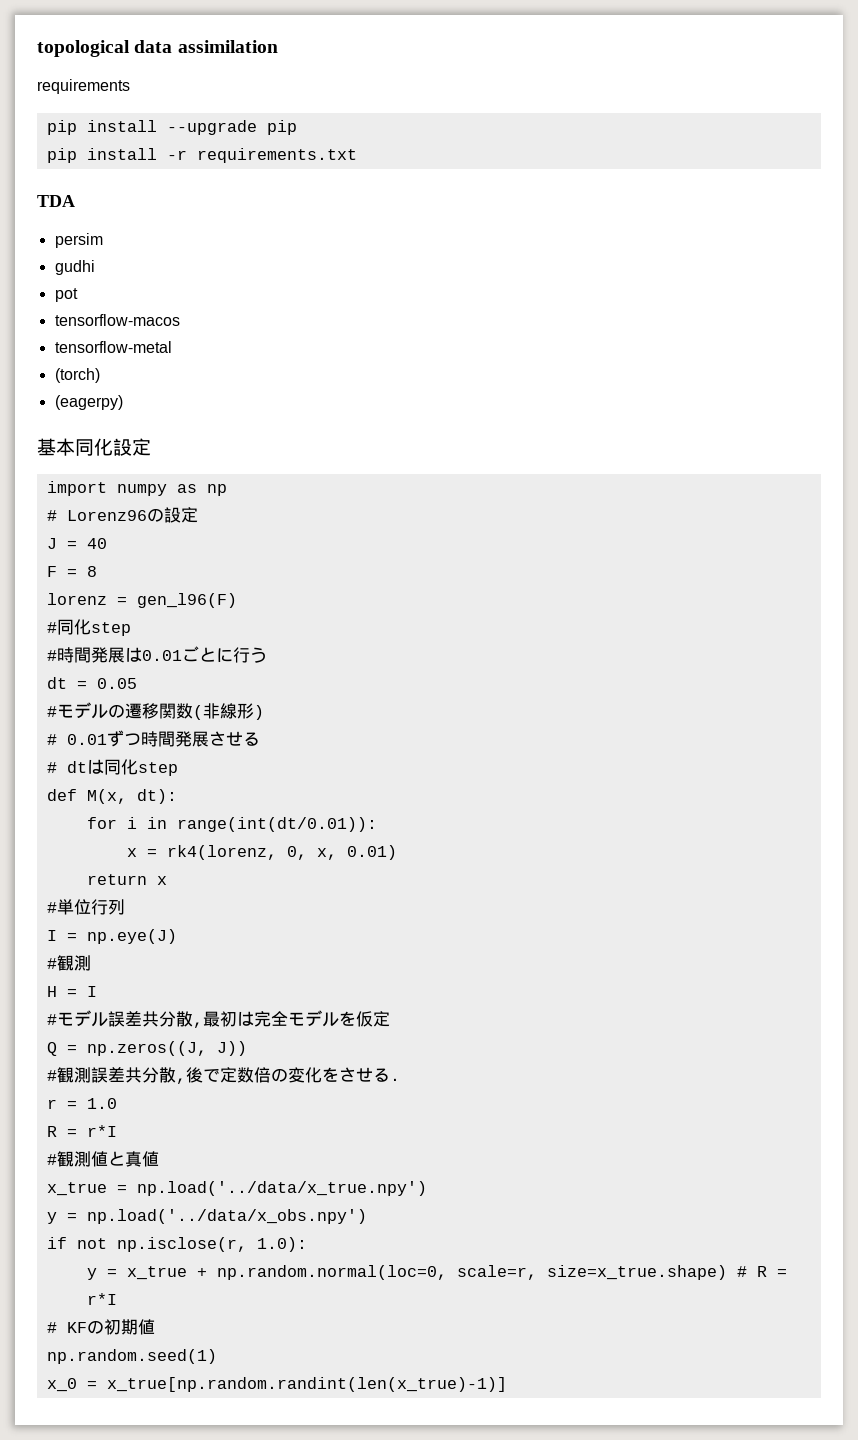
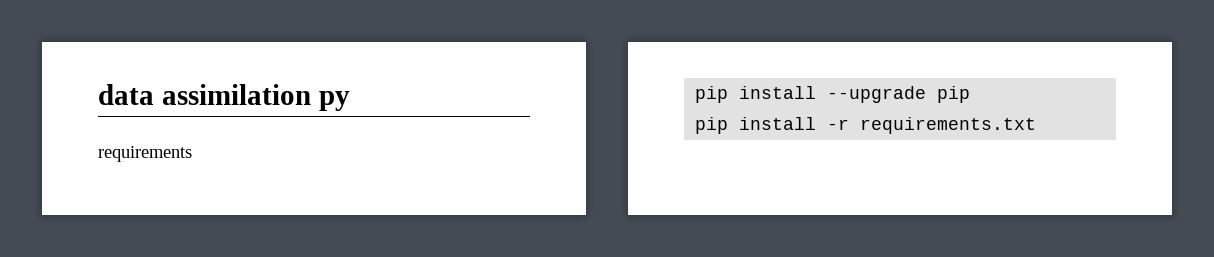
- topological data assimilation
+ data assimilation py
- TDA
- persim
- gudhi
- pot
- tensorflow-macos
- tensorflow-metal
- (torch)
- (eagerpy)
- 基本同化設定
- import numpy as np
- # Lorenz96の設定
- J = 40
- F = 8
- lorenz = gen_l96(F)
- #同化step
- #時間発展は0.01ごとに行う
- dt = 0.05
- #モデルの遷移関数(非線形)
- # 0.01ずつ時間発展させる
- # dtは同化step
- def M(x, dt):
- for i in range(int(dt/0.01)):
- x = rk4(lorenz, 0, x, 0.01)
- return x
- #単位行列
- I = np.eye(J)
- #観測
- H = I
- #モデル誤差共分散,最初は完全モデルを仮定
- Q = np.zeros((J, J))
- #観測誤差共分散,後で定数倍の変化をさせる.
- r = 1.0
- R = r*I
- #観測値と真値
- x_true = np.load('../data/x_true.npy')
- y = np.load('../data/x_obs.npy')
- if not np.isclose(r, 1.0):
- y = x_true + np.random.normal(loc=0, scale=r, size=x_true.shape) # R = r*I
- # KFの初期値
- np.random.seed(1)
- x_0 = x_true[np.random.randint(len(x_true)-1)]

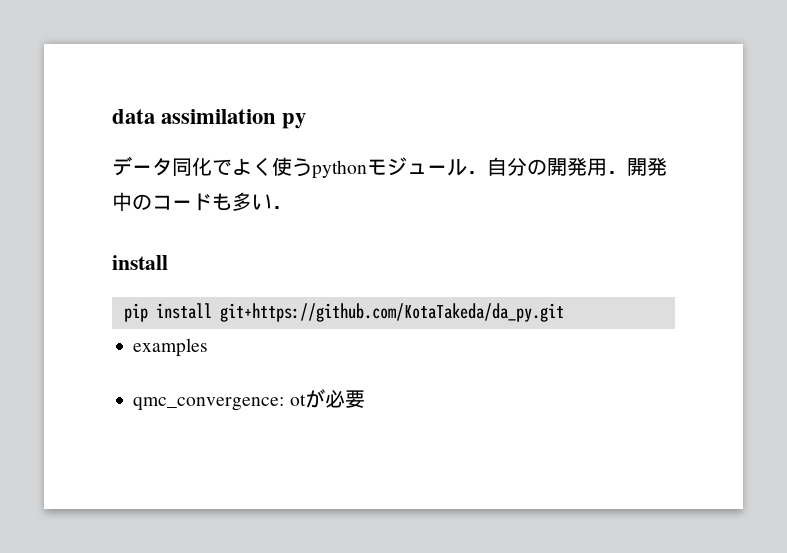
- requirements
- pip install --upgrade pip
- pip install -r requirements.txt
+ データ同化でよく使うpythonモジュール．自分の開発用．開発中のコードも多い．
+ install
+ pip install git+https://github.com/KotaTakeda/da_py.git
+ examples
+ qmc_convergence: otが必要

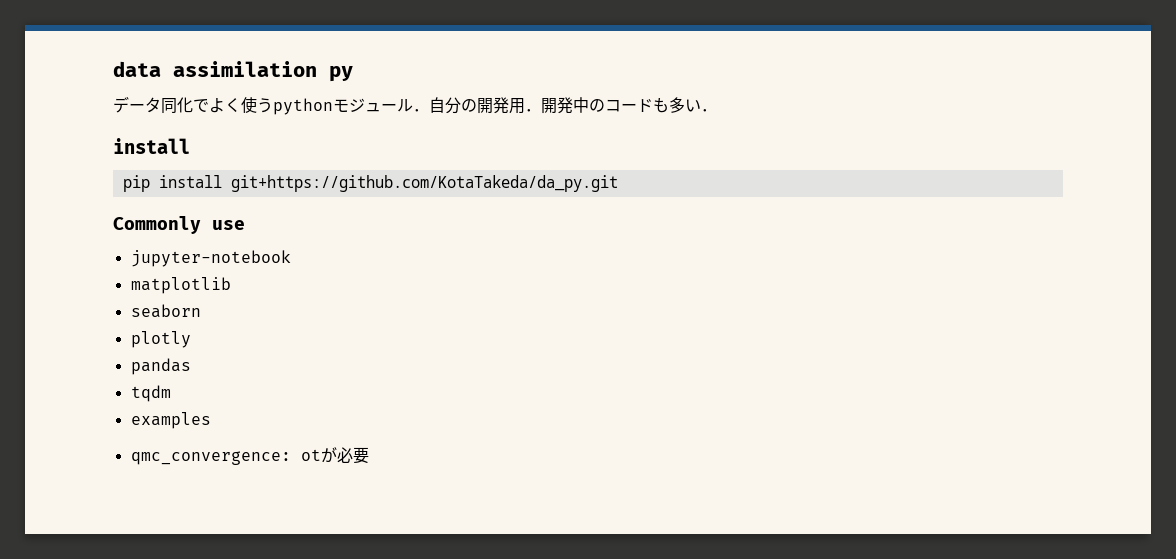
+ Commonly use
+ jupyter-notebook
+ matplotlib
+ seaborn
+ plotly
+ pandas
+ tqdm

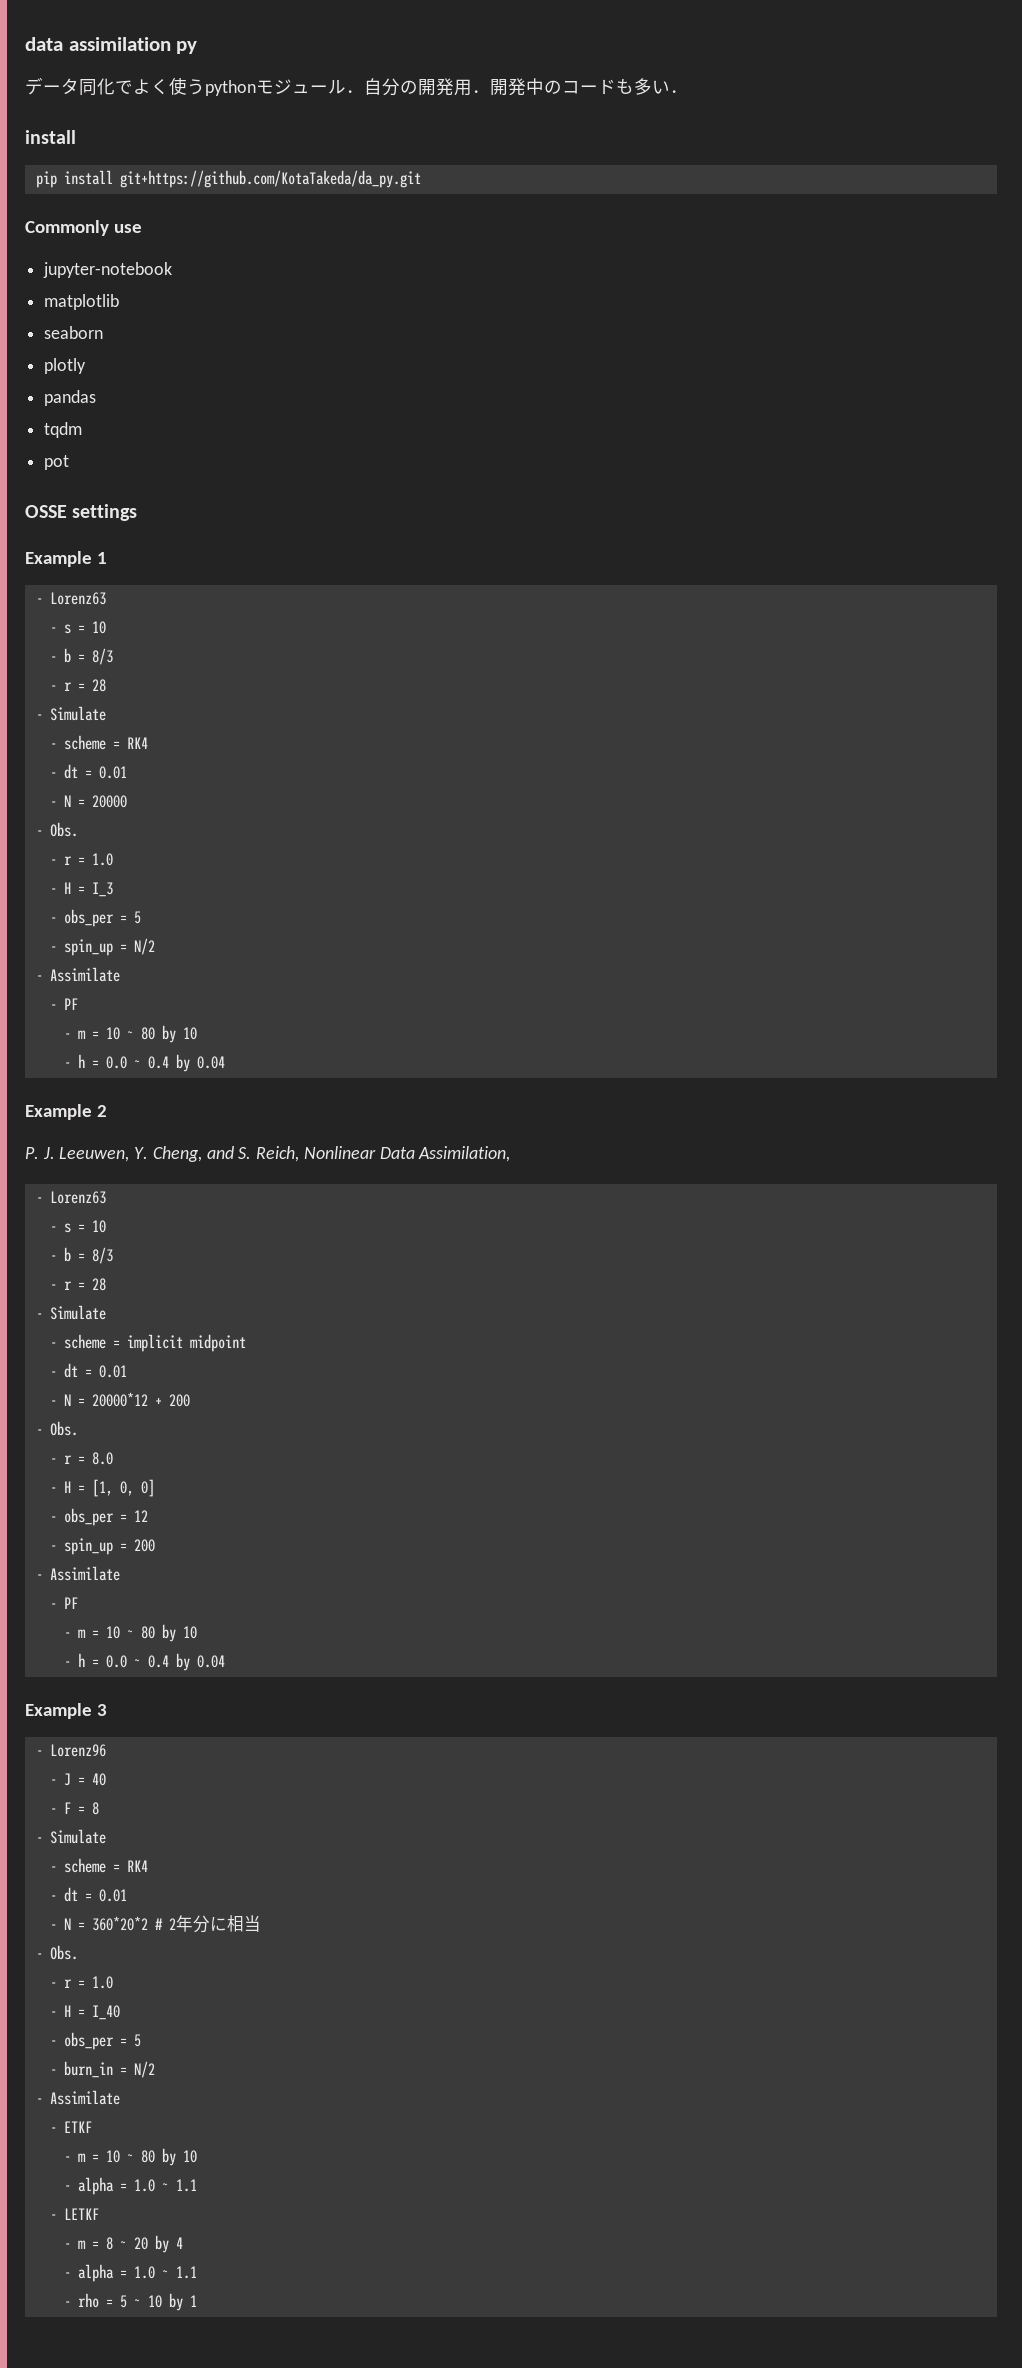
- examples
- qmc_convergence: otが必要
+ pot
+ OSSE settings
+ Example 1
+ - Lorenz63
+ - s = 10
+ - b = 8/3
+ - r = 28
+ - Simulate
+ - scheme = RK4
+ - dt = 0.01
+ - N = 20000
+ - Obs.
+ - r = 1.0
+ - H = I_3
+ - obs_per = 5
+ - spin_up = N/2
+ - Assimilate
+ - PF
+ - m = 10 ~ 80 by 10
+ - h = 0.0 ~ 0.4 by 0.04
+ Example 2
+ P. J. Leeuwen, Y. Cheng, and S. Reich, Nonlinear Data Assimilation,
+ - Lorenz63
+ - s = 10
+ - b = 8/3
+ - r = 28
+ - Simulate
+ - scheme = implicit midpoint
+ - dt = 0.01
+ - N = 20000*12 + 200
+ - Obs.
+ - r = 8.0
+ - H = [1, 0, 0]
+ - obs_per = 12
+ - spin_up = 200
+ - Assimilate
+ - PF
+ - m = 10 ~ 80 by 10
+ - h = 0.0 ~ 0.4 by 0.04
+ Example 3
+ - Lorenz96
+ - J = 40
+ - F = 8
+ - Simulate
+ - scheme = RK4
+ - dt = 0.01
+ - N = 360*20*2 # 2年分に相当
+ - Obs.
+ - r = 1.0
+ - H = I_40
+ - obs_per = 5
+ - burn_in = N/2
+ - Assimilate
+ - ETKF
+ - m = 10 ~ 80 by 10
+ - alpha = 1.0 ~ 1.1
+ - LETKF
+ - m = 8 ~ 20 by 4
+ - alpha = 1.0 ~ 1.1
+ - rho = 5 ~ 10 by 1

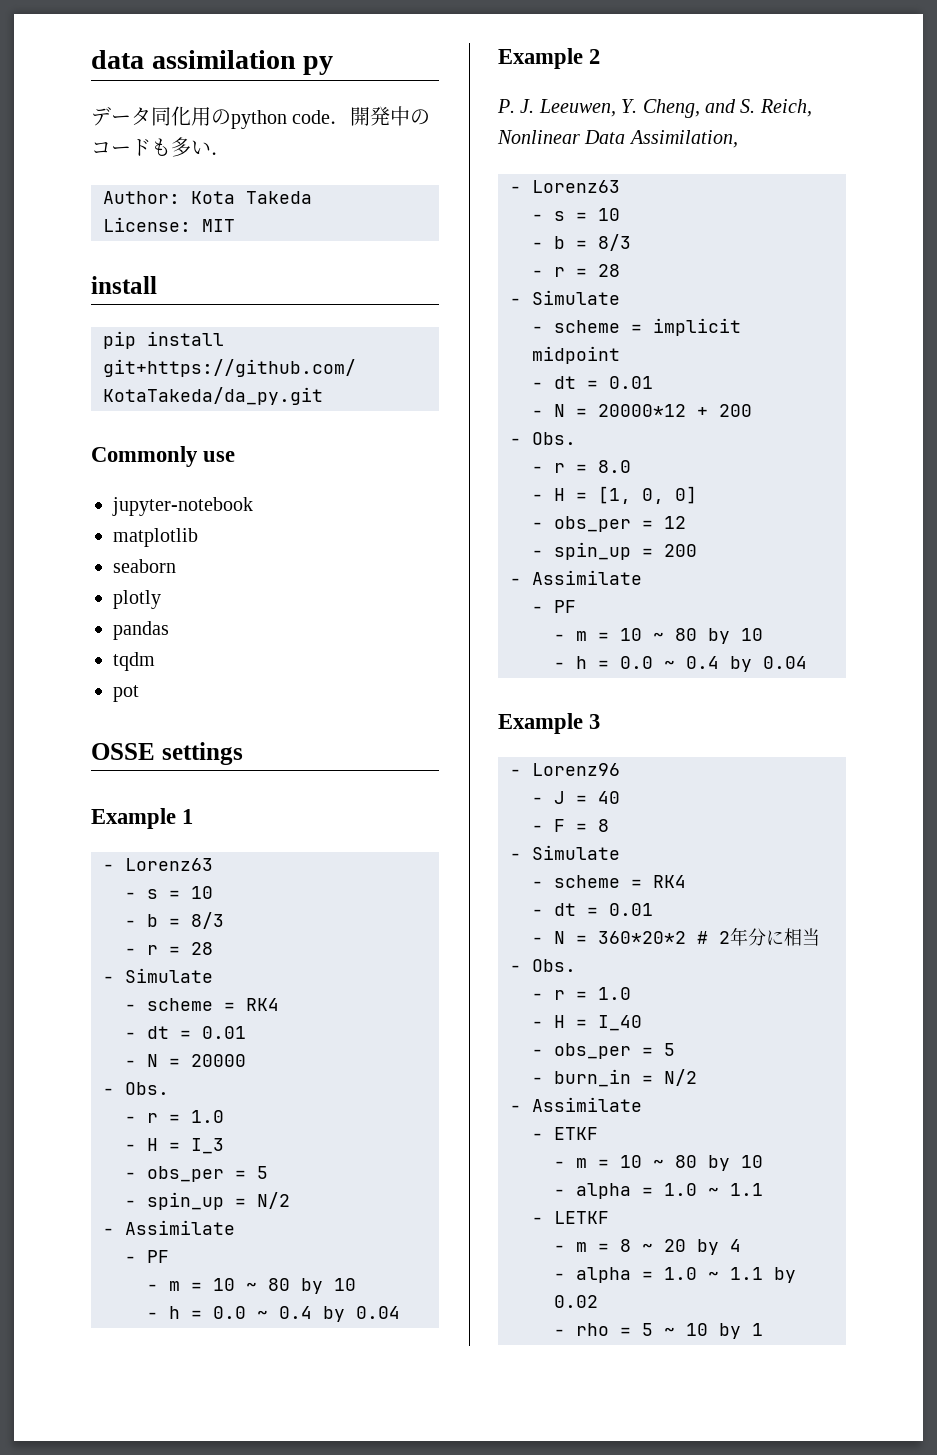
- データ同化でよく使うpythonモジュール．自分の開発用．開発中のコードも多い．
+ データ同化用のpython code．開発中のコードも多い．
+ Author: Kota Takeda
+ License: MIT
  - m = 8 ~ 20 by 4
- - alpha = 1.0 ~ 1.1
+ - alpha = 1.0 ~ 1.1 by 0.02

